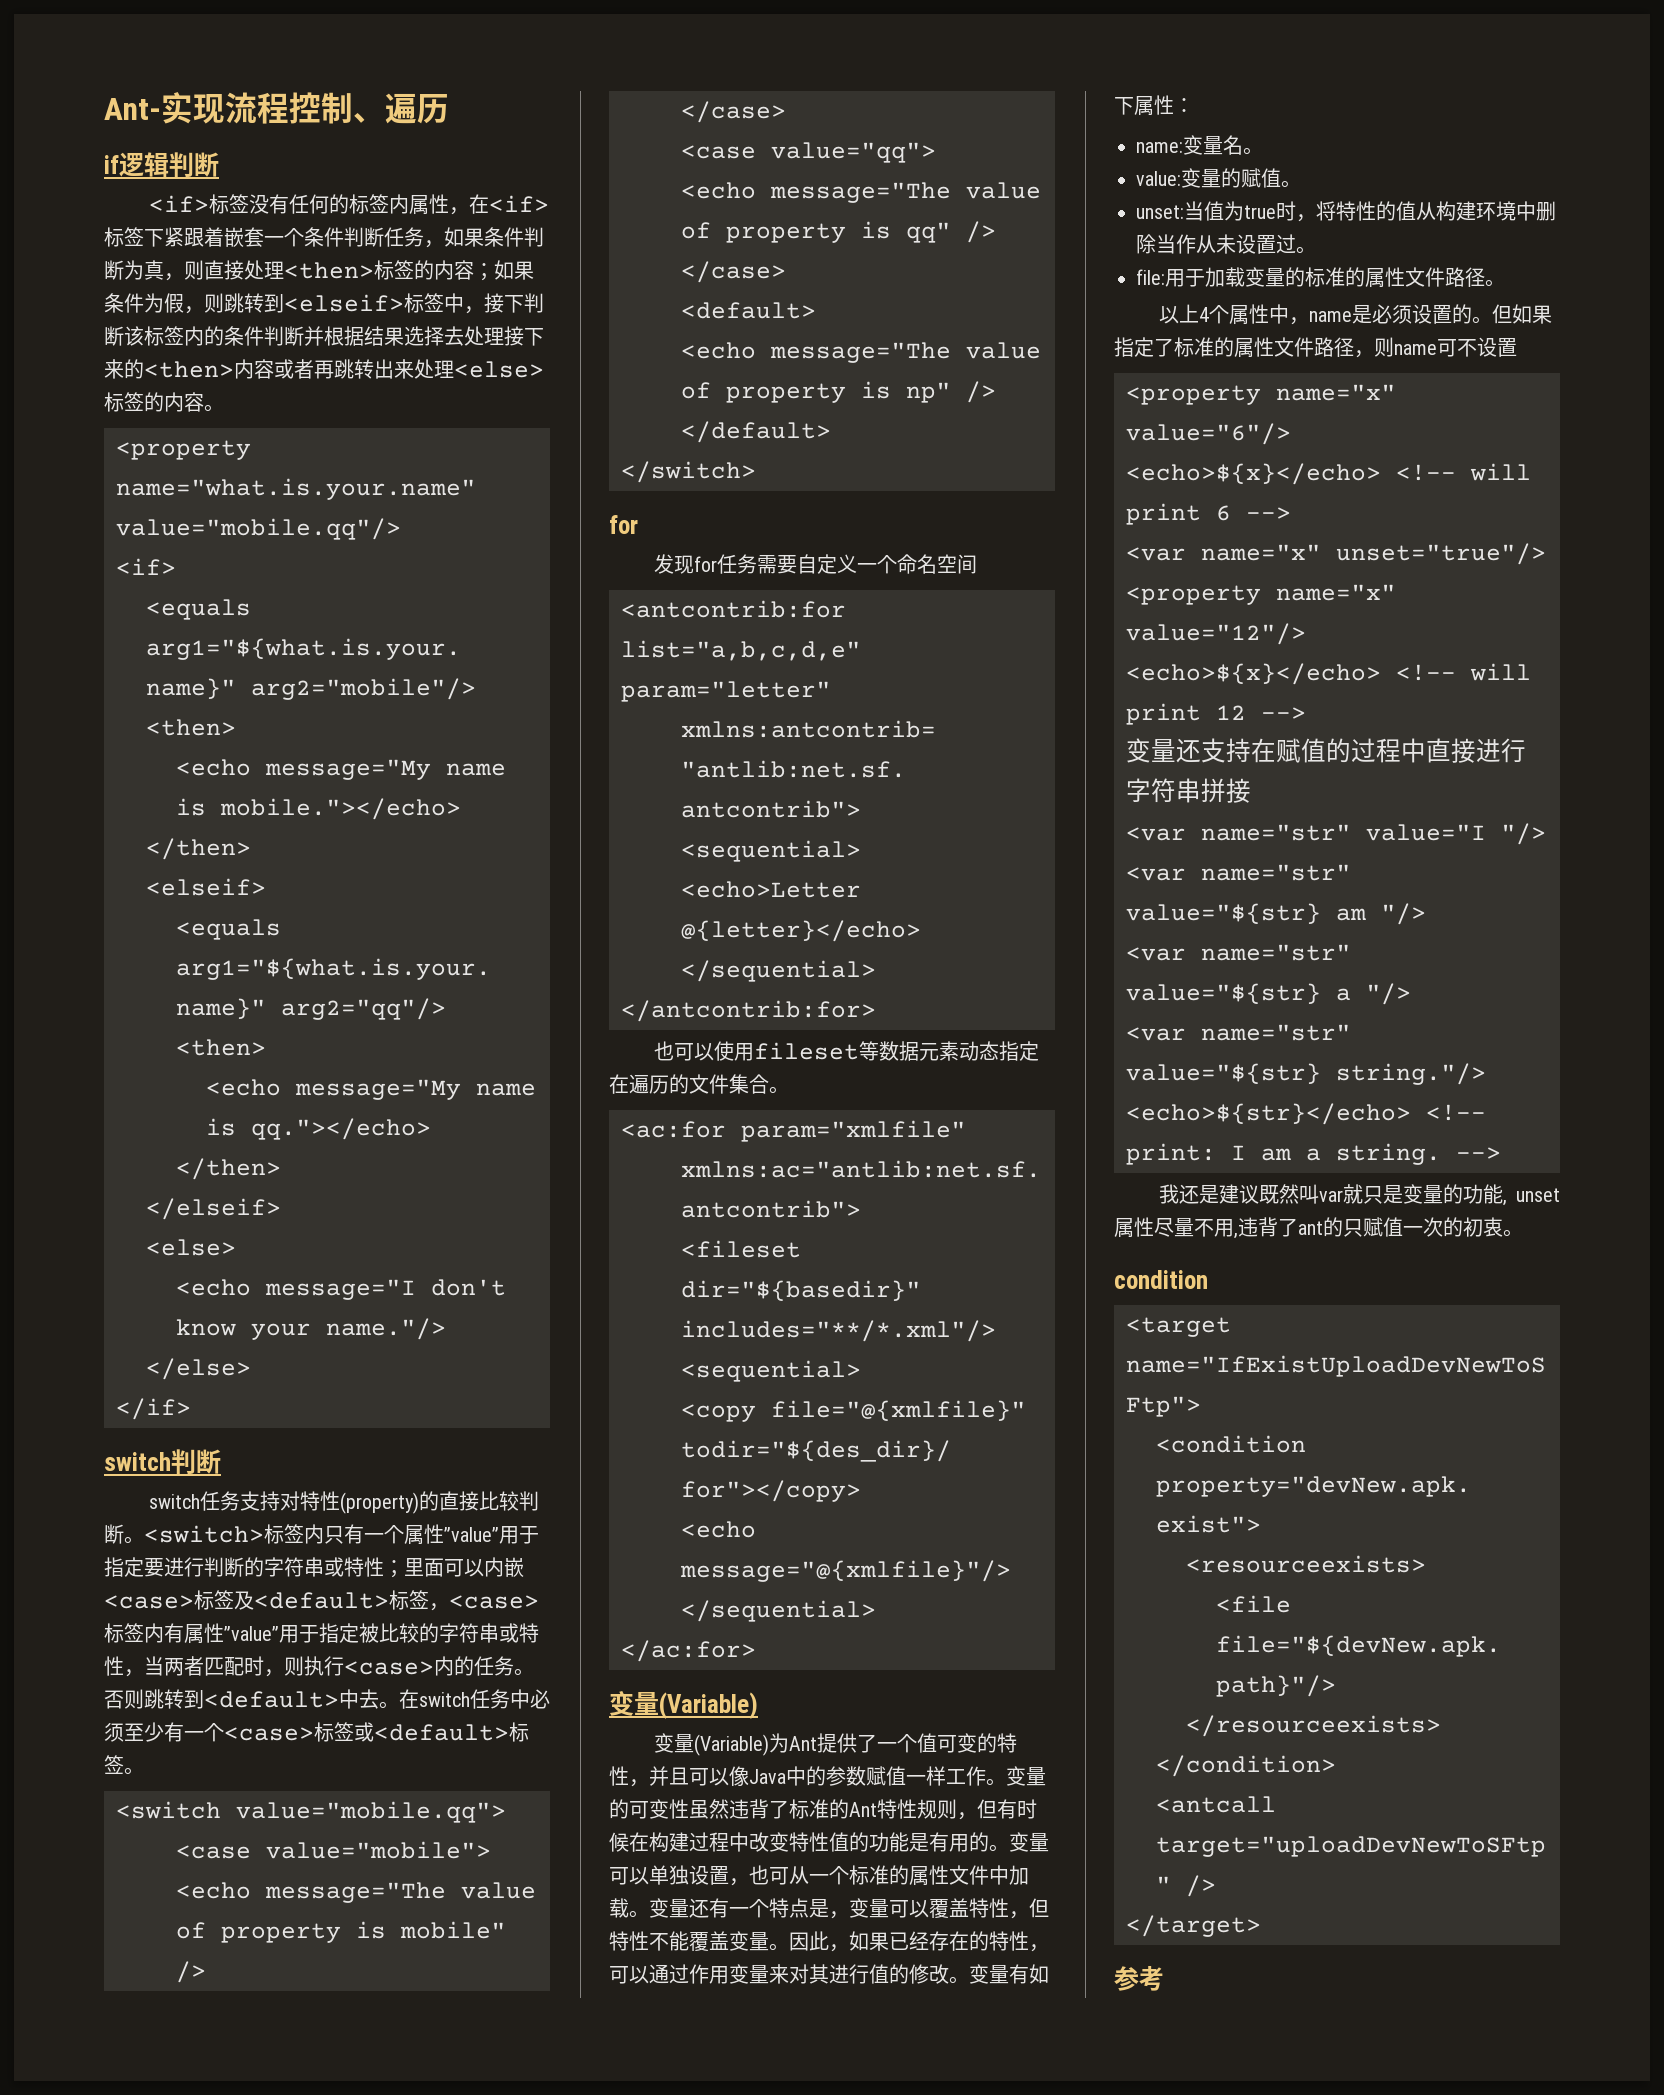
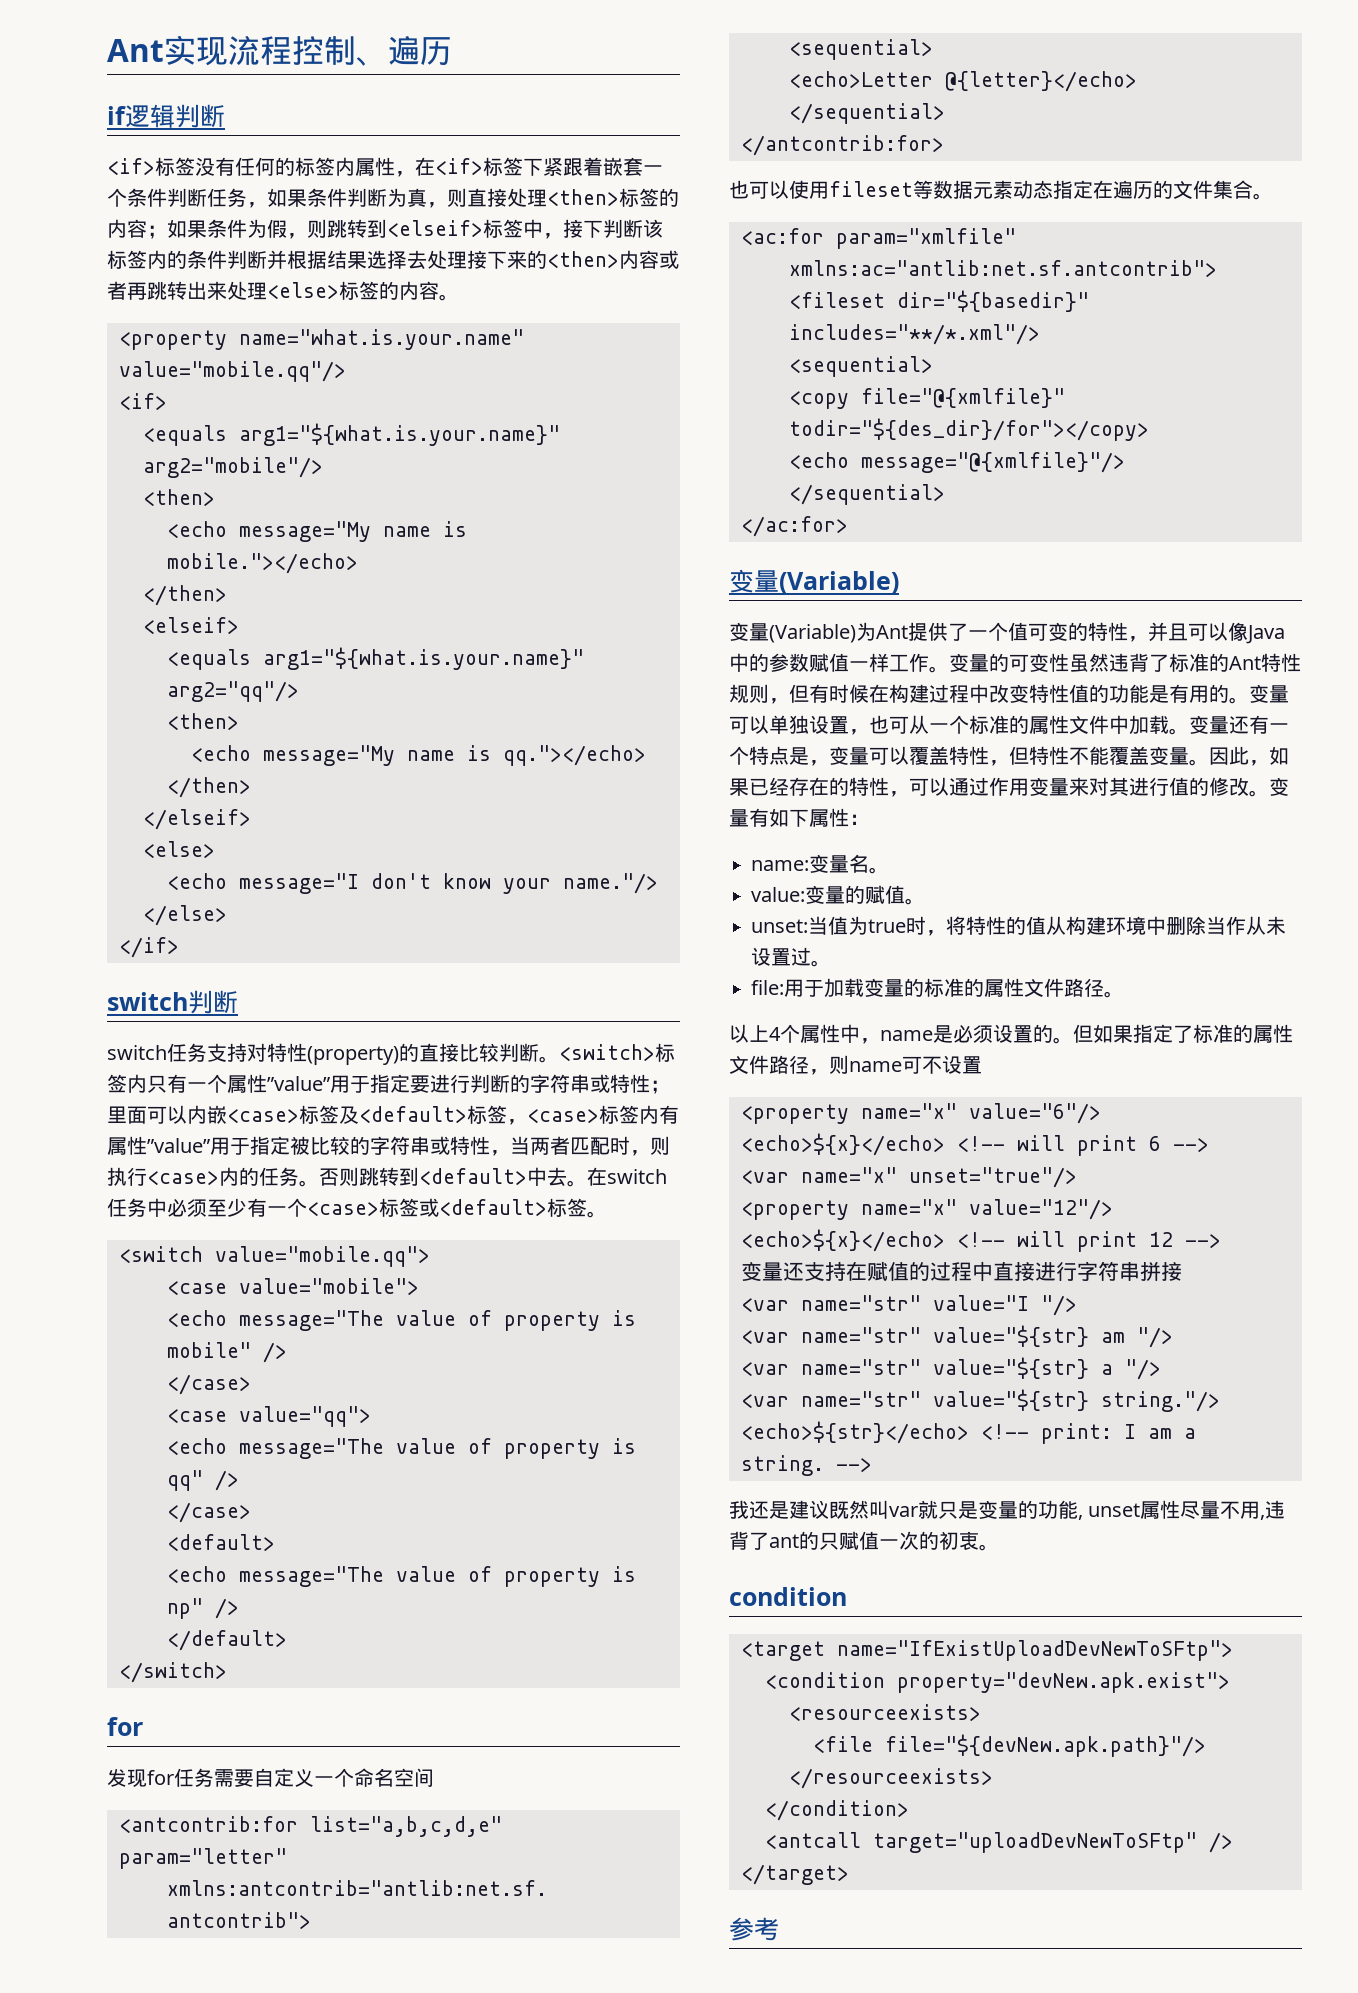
- Ant-实现流程控制、遍历
+ Ant实现流程控制、遍历

